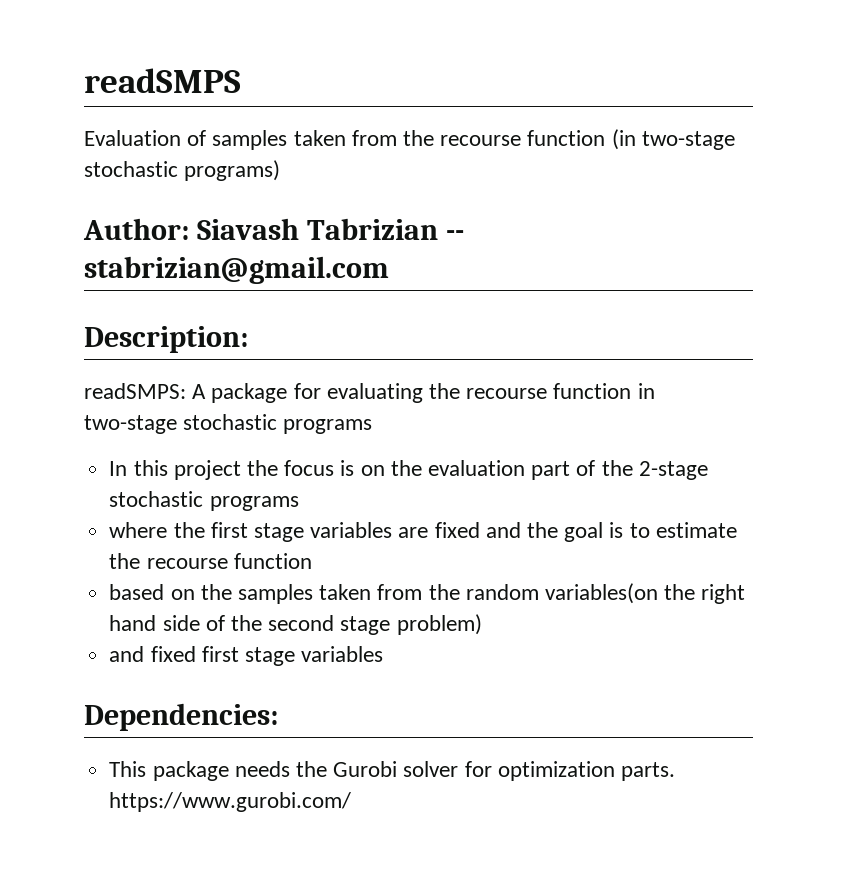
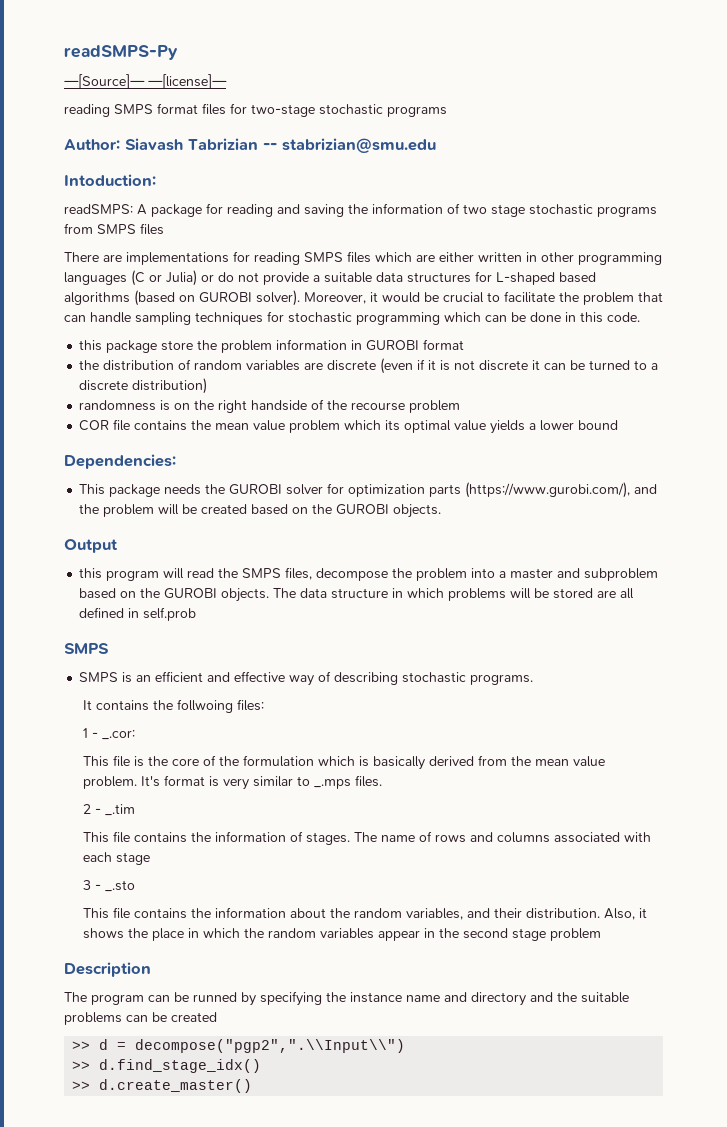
- readSMPS
- Evaluation of samples taken from the recourse function (in two-stage stochastic programs)
+ readSMPS-Py
+ —[Source]— —[license]—
+ reading SMPS format files for two-stage stochastic programs
- Author: Siavash Tabrizian -- stabrizian@gmail.com
- Description:
+ Author: Siavash Tabrizian -- stabrizian@smu.edu
+ Intoduction:
- readSMPS: A package for evaluating the recourse function in two-stage stochastic programs
- In this project the focus is on the evaluation part of the 2-stage stochastic programs
- where the first stage variables are fixed and the goal is to estimate the recourse function
- based on the samples taken from the random variables(on the right hand side of the second stage problem)
- and fixed first stage variables
+ readSMPS: A package for reading and saving the information of two stage stochastic programs from SMPS files
+ There are implementations for reading SMPS files which are either written in other programming languages (C or Julia) or do not provide a suitable data structures for L-shaped based algorithms (based on GUROBI solver). Moreover, it would be crucial to facilitate the problem that can handle sampling techniques for stochastic programming which can be done in this code.
+ this package store the problem information in GUROBI format
+ the distribution of random variables are discrete (even if it is not discrete it can be turned to a discrete distribution)
+ randomness is on the right handside of the recourse problem
+ COR file contains the mean value problem which its optimal value yields a lower bound
- This package needs the Gurobi solver for optimization parts. https://www.gurobi.com/
+ This package needs the GUROBI solver for optimization parts (https://www.gurobi.com/), and the problem will be created based on the GUROBI objects.
+ Output
+ this program will read the SMPS files, decompose the problem into a master and subproblem based on the GUROBI objects. The data structure in which problems will be stored are all defined in self.prob
+ SMPS
+ SMPS is an efficient and effective way of describing stochastic programs.
+ It contains the follwoing files:
+ 1 - _.cor:
+ This file is the core of the formulation which is basically derived from the mean value problem. It's format is very similar to _.mps files.
+ 2 - _.tim
+ This file contains the information of stages. The name of rows and columns associated with each stage
+ 3 - _.sto
+ This file contains the information about the random variables, and their distribution. Also, it shows the place in which the random variables appear in the second stage problem
+ Description
+ The program can be runned by specifying the instance name and directory and the suitable problems can be created
+ >> d = decompose("pgp2",".\\Input\\")
+ >> d.find_stage_idx()
+ >> d.create_master()

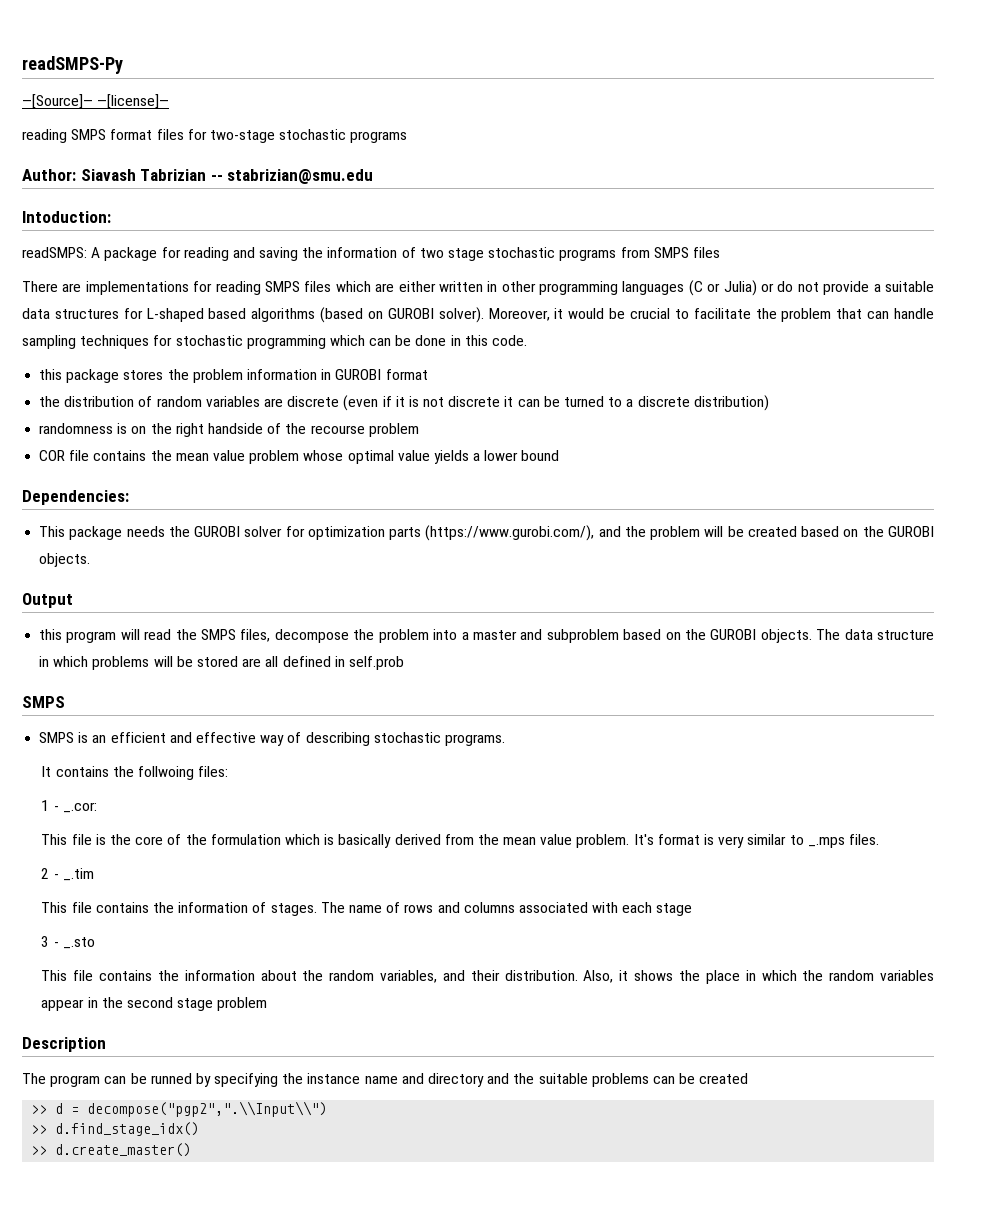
- this package store the problem information in GUROBI format
+ this package stores the problem information in GUROBI format
- COR file contains the mean value problem which its optimal value yields a lower bound
+ COR file contains the mean value problem whose optimal value yields a lower bound

